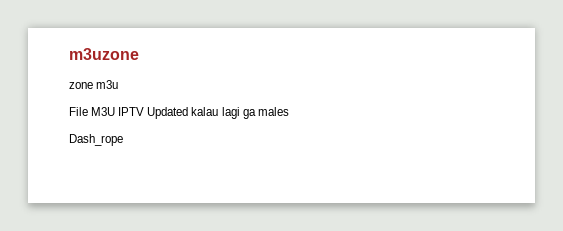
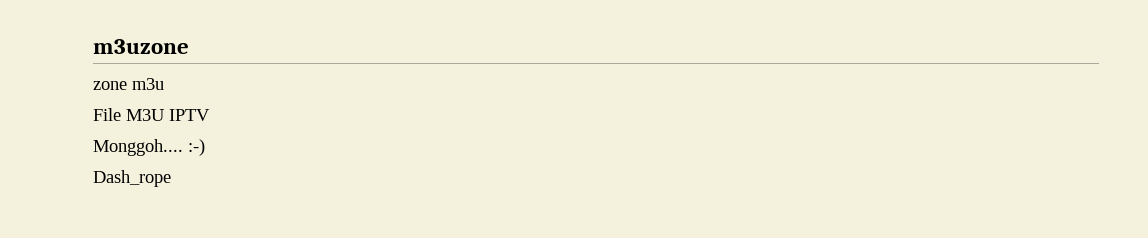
- File M3U IPTV Updated kalau lagi ga males
+ File M3U IPTV
+ Monggoh.... :-)

